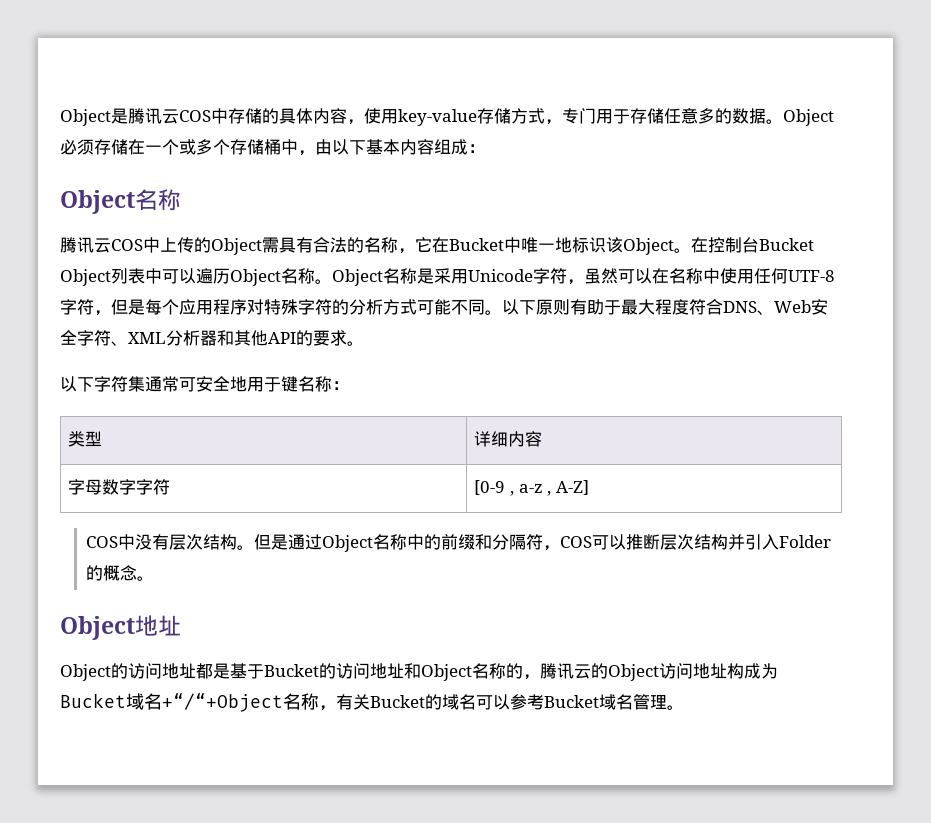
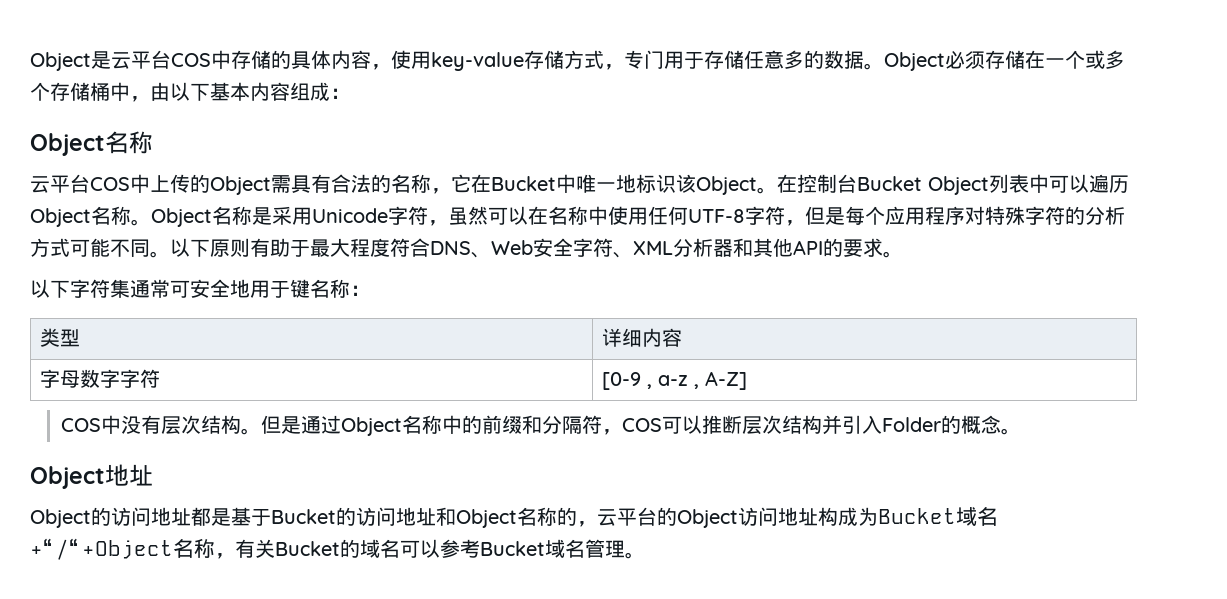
- Object是腾讯云COS中存储的具体内容，使用key-value存储方式，专门用于存储任意多的数据。
+ Object是云平台COS中存储的具体内容，使用key-value存储方式，专门用于存储任意多的数据。
- 腾讯云COS中上传的Object需具有合法的名称，它在Bucket中唯一地标识该Object。
+ 云平台COS中上传的Object需具有合法的名称，它在Bucket中唯一地标识该Object。
- Object的访问地址都是基于Bucket的访问地址和Object名称的，腾讯云的Object访问地址构成为Bucket域名+“/“+Object名称，有关Bucket的域名可以参考Bucket域名管理。
+ Object的访问地址都是基于Bucket的访问地址和Object名称的，云平台的Object访问地址构成为Bucket域名+“/“+Object名称，有关Bucket的域名可以参考Bucket域名管理。

